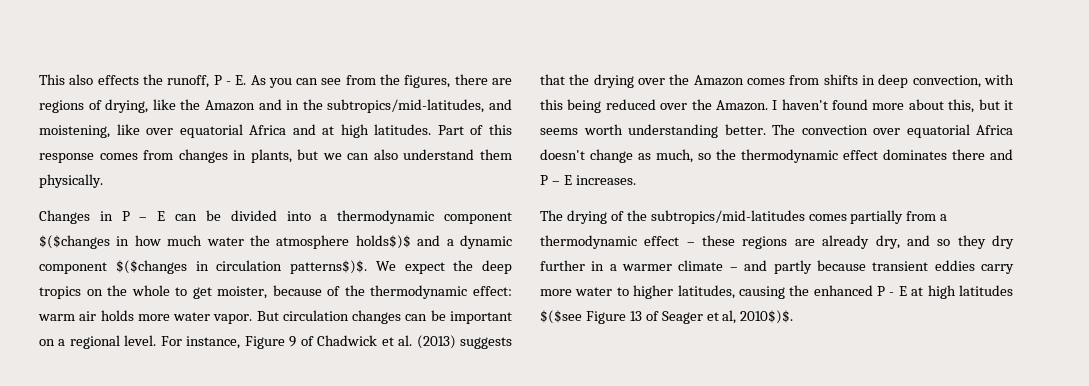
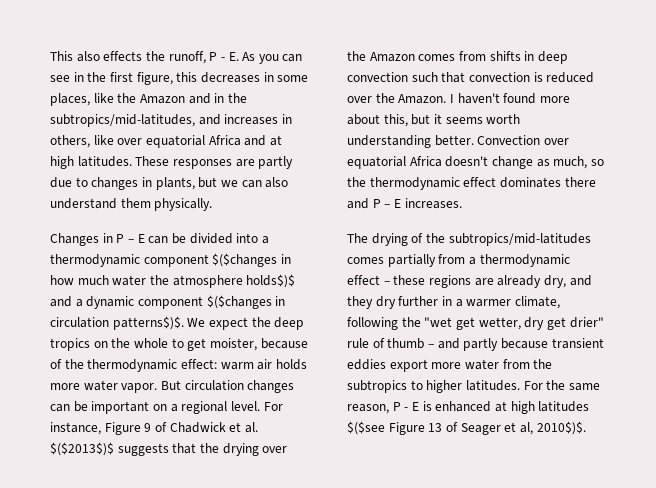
- This also effects the runoff, P - E. As you can see from the figures, there are regions of drying, like the Amazon and in the subtropics/mid-latitudes, and moistening, like over equatorial Africa and at high latitudes.
+ This also effects the runoff, P - E. As you can see in the first figure, this decreases in some places, like the Amazon and in the subtropics/mid-latitudes, and increases in others, like over equatorial Africa and at high latitudes.
- Part of this response comes from changes in plants, but we can also understand them physically.
+ These responses are partly due to changes in plants, but we can also understand them physically.
- For instance, Figure 9 of Chadwick et al. (2013) suggests that the drying over the Amazon comes from shifts in deep convection, with this being reduced over the Amazon.
+ For instance, Figure 9 of Chadwick et al. $($2013$)$ suggests that the drying over the Amazon comes from shifts in deep convection such that convection is reduced over the Amazon.
- The convection over equatorial Africa doesn't change as much, so the thermodynamic effect dominates there and P – E increases.
+ Convection over equatorial Africa doesn't change as much, so the thermodynamic effect dominates there and P – E increases.
- The drying of the subtropics/mid-latitudes comes partially from a thermodynamic effect – these regions are already dry, and so they dry further in a warmer climate – and partly because transient eddies carry more water to higher latitudes, causing the enhanced P - E at high latitudes $($see Figure 13 of Seager et al, 2010$)$.
+ The drying of the subtropics/mid-latitudes comes partially from a thermodynamic effect – these regions are already dry, and they dry further in a warmer climate, following the "wet get wetter, dry get drier" rule of thumb – and partly because transient eddies export more water from the subtropics to higher latitudes. For the same reason, P - E is enhanced at high latitudes $($see Figure 13 of Seager et al, 2010$)$.

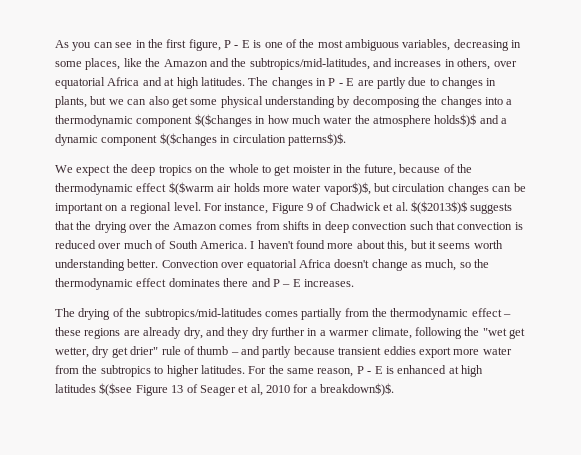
- This also effects the runoff, P - E. As you can see in the first figure, this decreases in some places, like the Amazon and in the subtropics/mid-latitudes, and increases in others, like over equatorial Africa and at high latitudes.
+ As you can see in the first figure, P - E is one of the most ambiguous variables, decreasing in some places, like the Amazon and the subtropics/mid-latitudes, and increases in others, over equatorial Africa and at high latitudes.
- These responses are partly due to changes in plants, but we can also understand them physically.
- Changes in P – E can be divided into a thermodynamic component $($changes in how much water the atmosphere holds$)$ and a dynamic component $($changes in circulation patterns$)$. We expect the deep tropics on the whole to get moister, because of the thermodynamic effect: warm air holds more water vapor. But circulation changes can be important on a regional level.
+ The changes in P - E are partly due to changes in plants, but we can also get some physical understanding by decomposing the changes into a thermodynamic component $($changes in how much water the atmosphere holds$)$ and a dynamic component $($changes in circulation patterns$)$.
+ We expect the deep tropics on the whole to get moister in the future, because of the thermodynamic effect $($warm air holds more water vapor$)$, but circulation changes can be important on a regional level.
- For instance, Figure 9 of Chadwick et al. $($2013$)$ suggests that the drying over the Amazon comes from shifts in deep convection such that convection is reduced over the Amazon.
+ For instance, Figure 9 of Chadwick et al. $($2013$)$ suggests that the drying over the Amazon comes from shifts in deep convection such that convection is reduced over much of South America.
- The drying of the subtropics/mid-latitudes comes partially from a thermodynamic effect – these regions are already dry, and they dry further in a warmer climate, following the "wet get wetter, dry get drier" rule of thumb – and partly because transient eddies export more water from the subtropics to higher latitudes.
+ The drying of the subtropics/mid-latitudes comes partially from the thermodynamic effect – these regions are already dry, and they dry further in a warmer climate, following the "wet get wetter, dry get drier" rule of thumb – and partly because transient eddies export more water from the subtropics to higher latitudes.
- For the same reason, P - E is enhanced at high latitudes $($see Figure 13 of Seager et al, 2010$)$.
+ For the same reason, P - E is enhanced at high latitudes $($see Figure 13 of Seager et al, 2010 for a breakdown$)$.

